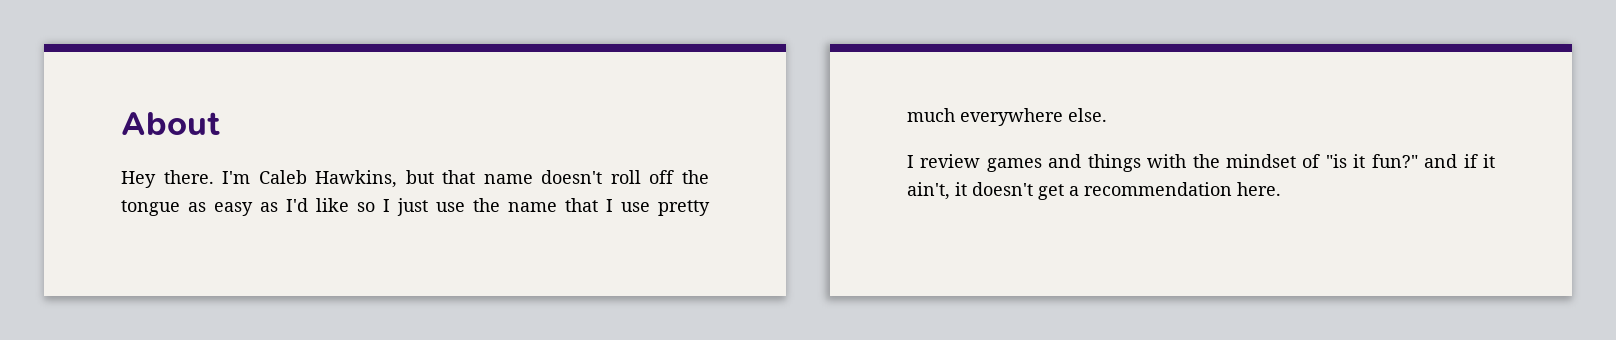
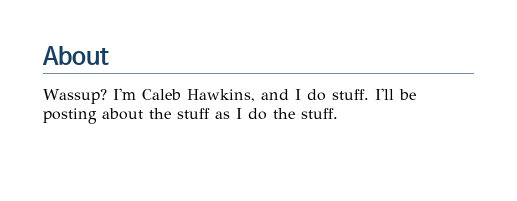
- Hey there.
+ Wassup?
- I'm Caleb Hawkins, but that name doesn't roll off the tongue as easy as I'd like so I just use the name that I use pretty much everywhere else.
- I review games and things with the mindset of "is it fun?" and if it ain't, it doesn't get a recommendation here.
+ I'm Caleb Hawkins, and I do stuff. I'll be posting about the stuff as I do the stuff.

